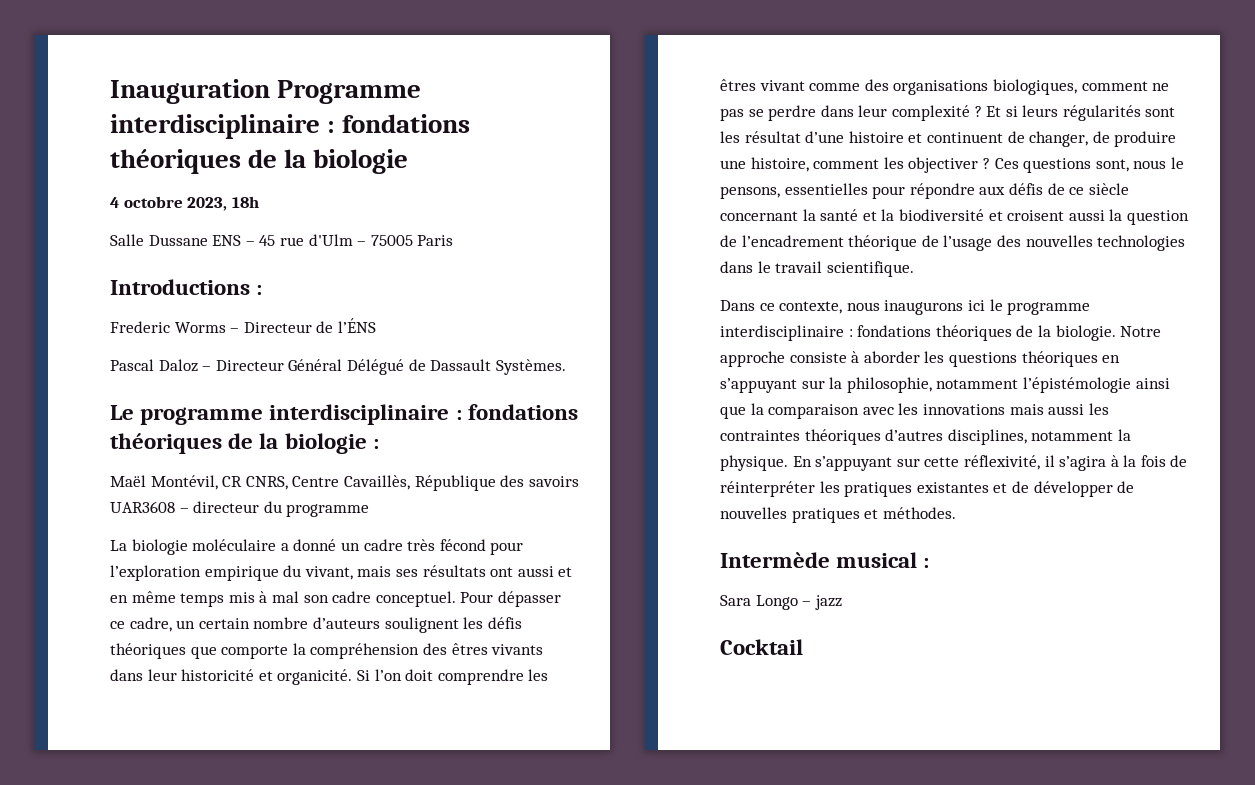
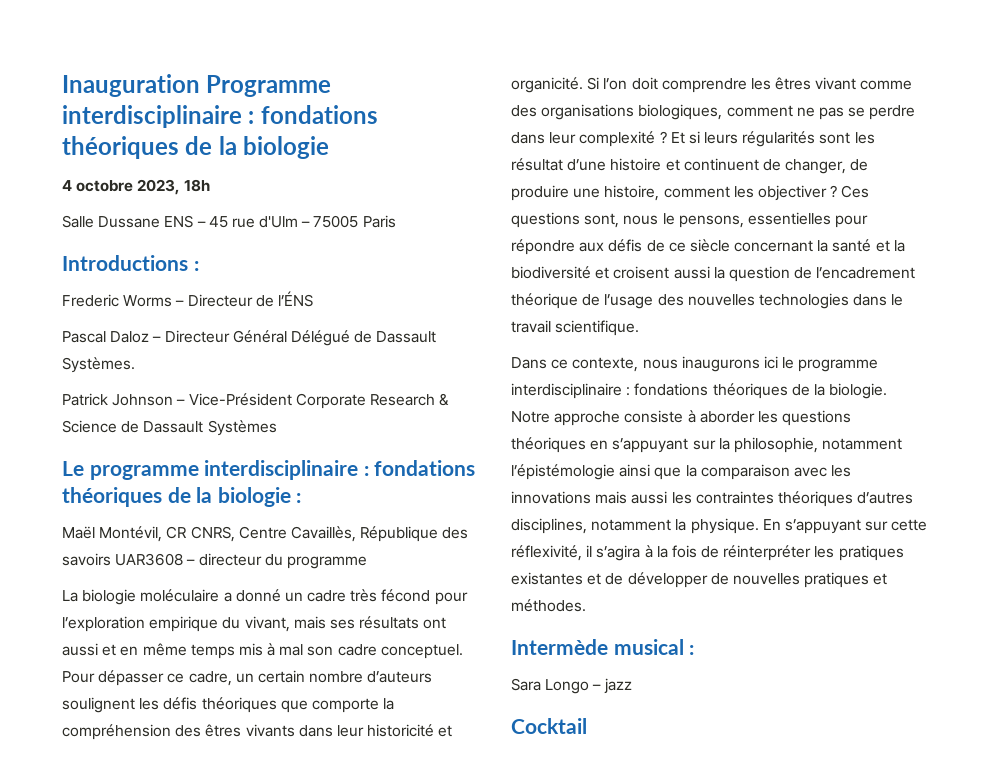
+ Patrick Johnson – Vice-Président Corporate Research & Science de Dassault Systèmes

